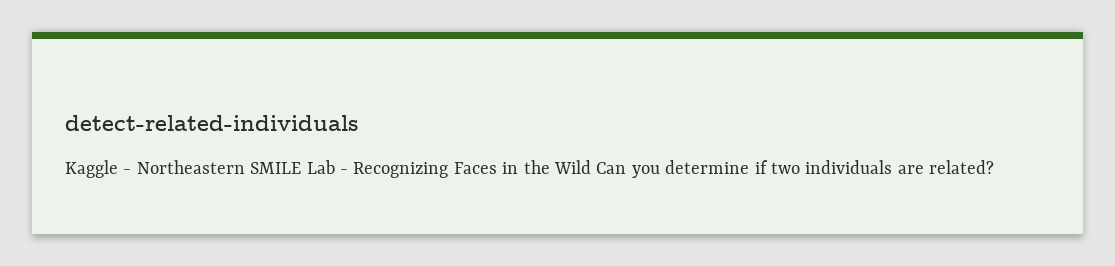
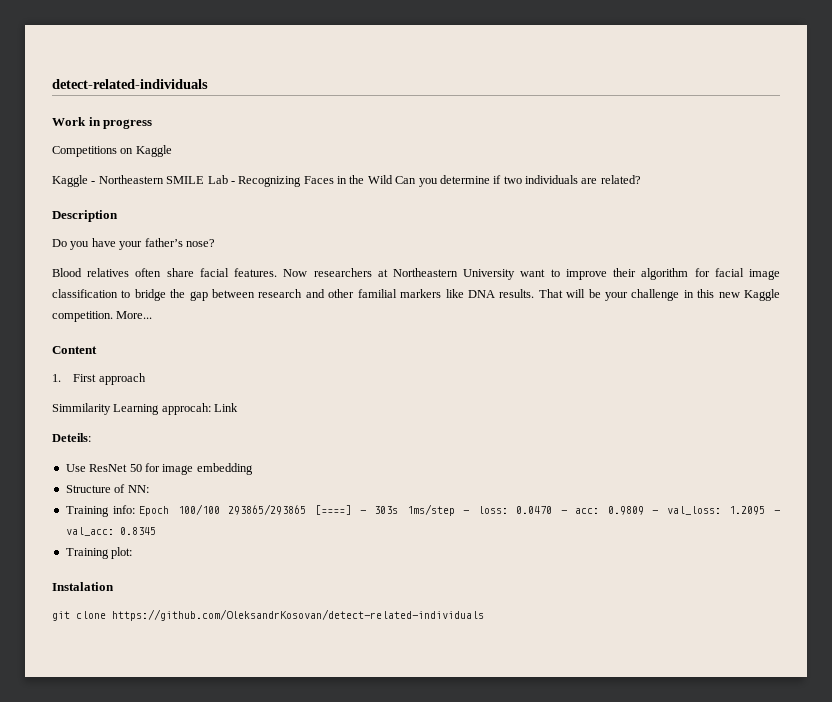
+ Work in progress
+ Competitions on Kaggle
+ Description
+ Do you have your father’s nose?
+ Blood relatives often share facial features. Now researchers at Northeastern University want to improve their algorithm for facial image classification to bridge the gap between research and other familial markers like DNA results. That will be your challenge in this new Kaggle competition. More...
+ Content
+ 1. First approach
+ Simmilarity Learning approcah: Link
+ Deteils:
+ Use ResNet 50 for image embedding
+ Structure of NN:
+ Training info: Epoch 100/100 293865/293865 [====] - 303s 1ms/step - loss: 0.0470 - acc: 0.9809 - val_loss: 1.2095 - val_acc: 0.8345
+ Training plot:
+ Instalation
+ git clone https://github.com/OleksandrKosovan/detect-related-individuals

